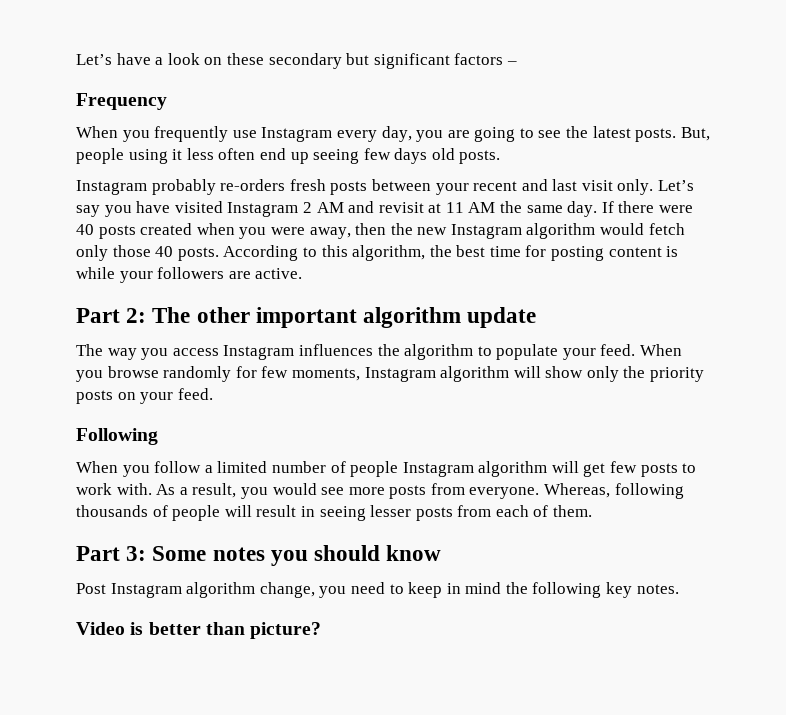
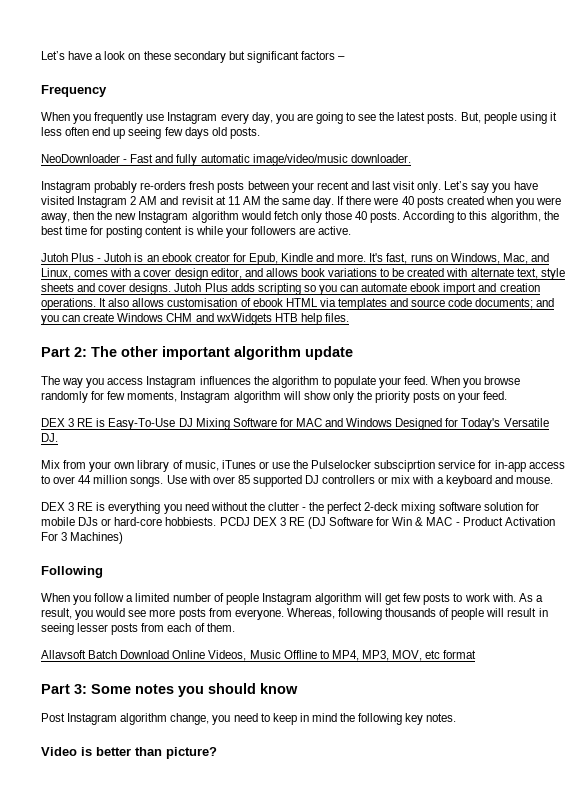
+ NeoDownloader - Fast and fully automatic image/video/music downloader.
+ Jutoh Plus - Jutoh is an ebook creator for Epub, Kindle and more. It's fast, runs on Windows, Mac, and Linux, comes with a cover design editor, and allows book variations to be created with alternate text, style sheets and cover designs. Jutoh Plus adds scripting so you can automate ebook import and creation operations. It also allows customisation of ebook HTML via templates and source code documents; and you can create Windows CHM and wxWidgets HTB help files.
+ DEX 3 RE is Easy-To-Use DJ Mixing Software for MAC and Windows Designed for Today's Versatile DJ.
+ Mix from your own library of music, iTunes or use the Pulselocker subsciprtion service for in-app access to over 44 million songs. Use with over 85 supported DJ controllers or mix with a keyboard and mouse.
+ DEX 3 RE is everything you need without the clutter - the perfect 2-deck mixing software solution for mobile DJs or hard-core hobbiests. PCDJ DEX 3 RE (DJ Software for Win & MAC - Product Activation For 3 Machines)
+ Allavsoft Batch Download Online Videos, Music Offline to MP4, MP3, MOV, etc format

